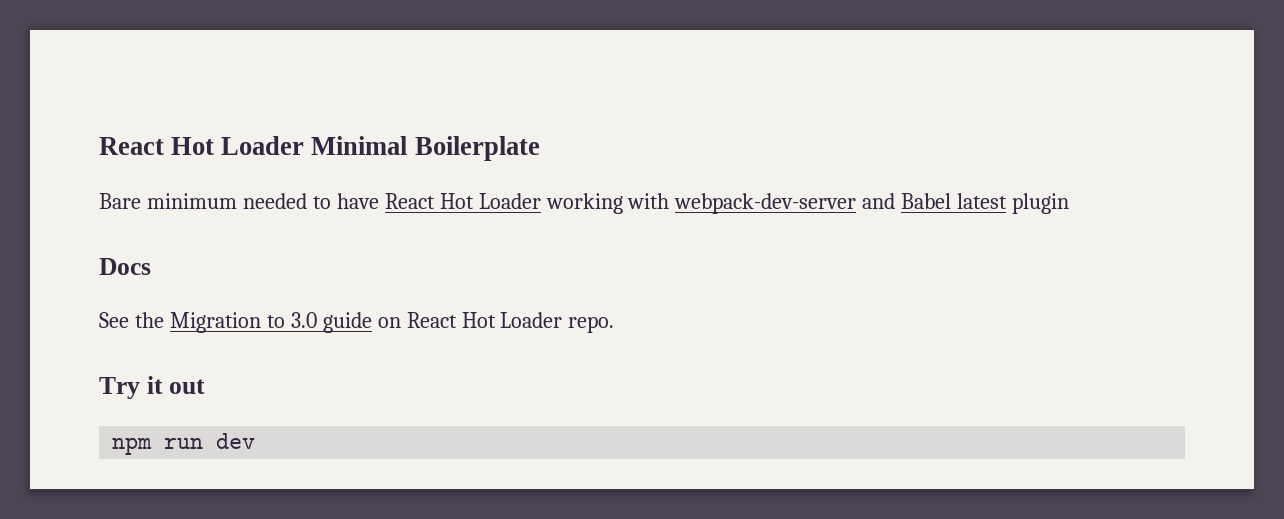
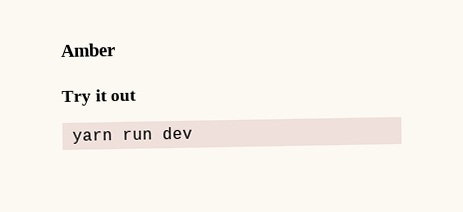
- React Hot Loader Minimal Boilerplate
- Bare minimum needed to have React Hot Loader working with webpack-dev-server and Babel latest plugin
- Docs
- See the Migration to 3.0 guide on React Hot Loader repo.
+ Amber
- npm run dev
+ yarn run dev

